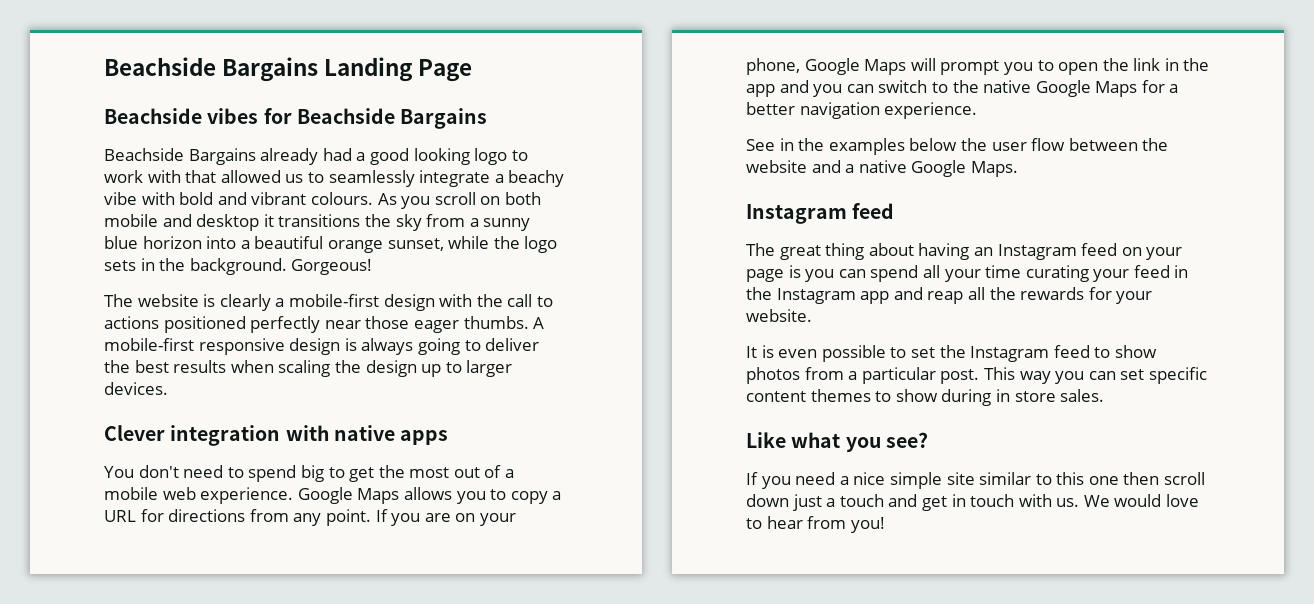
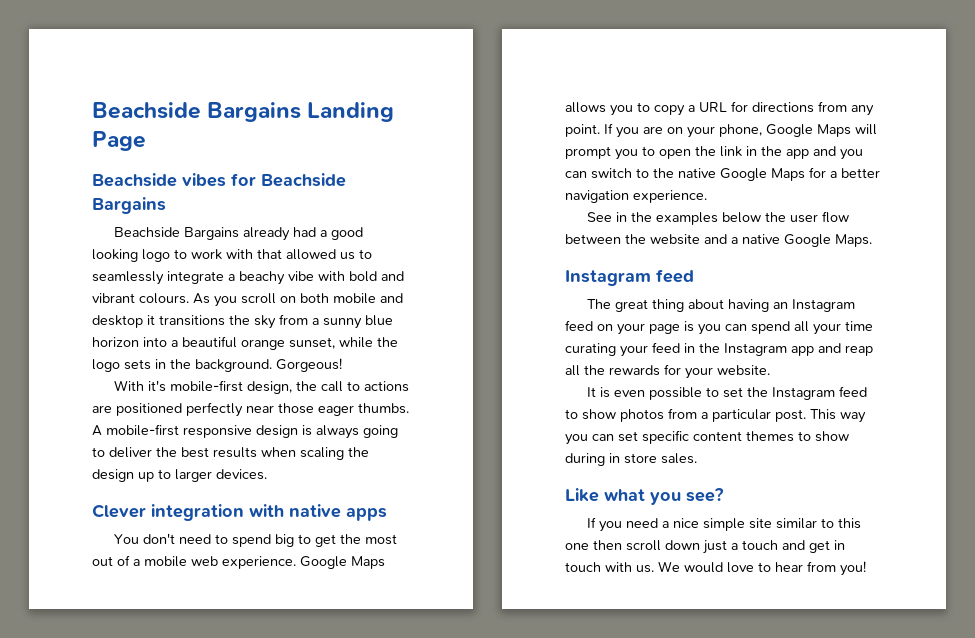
- The website is clearly a mobile-first design with the call to actions positioned perfectly near those eager thumbs.
+ With it's mobile-first design, the call to actions are positioned perfectly near those eager thumbs.

